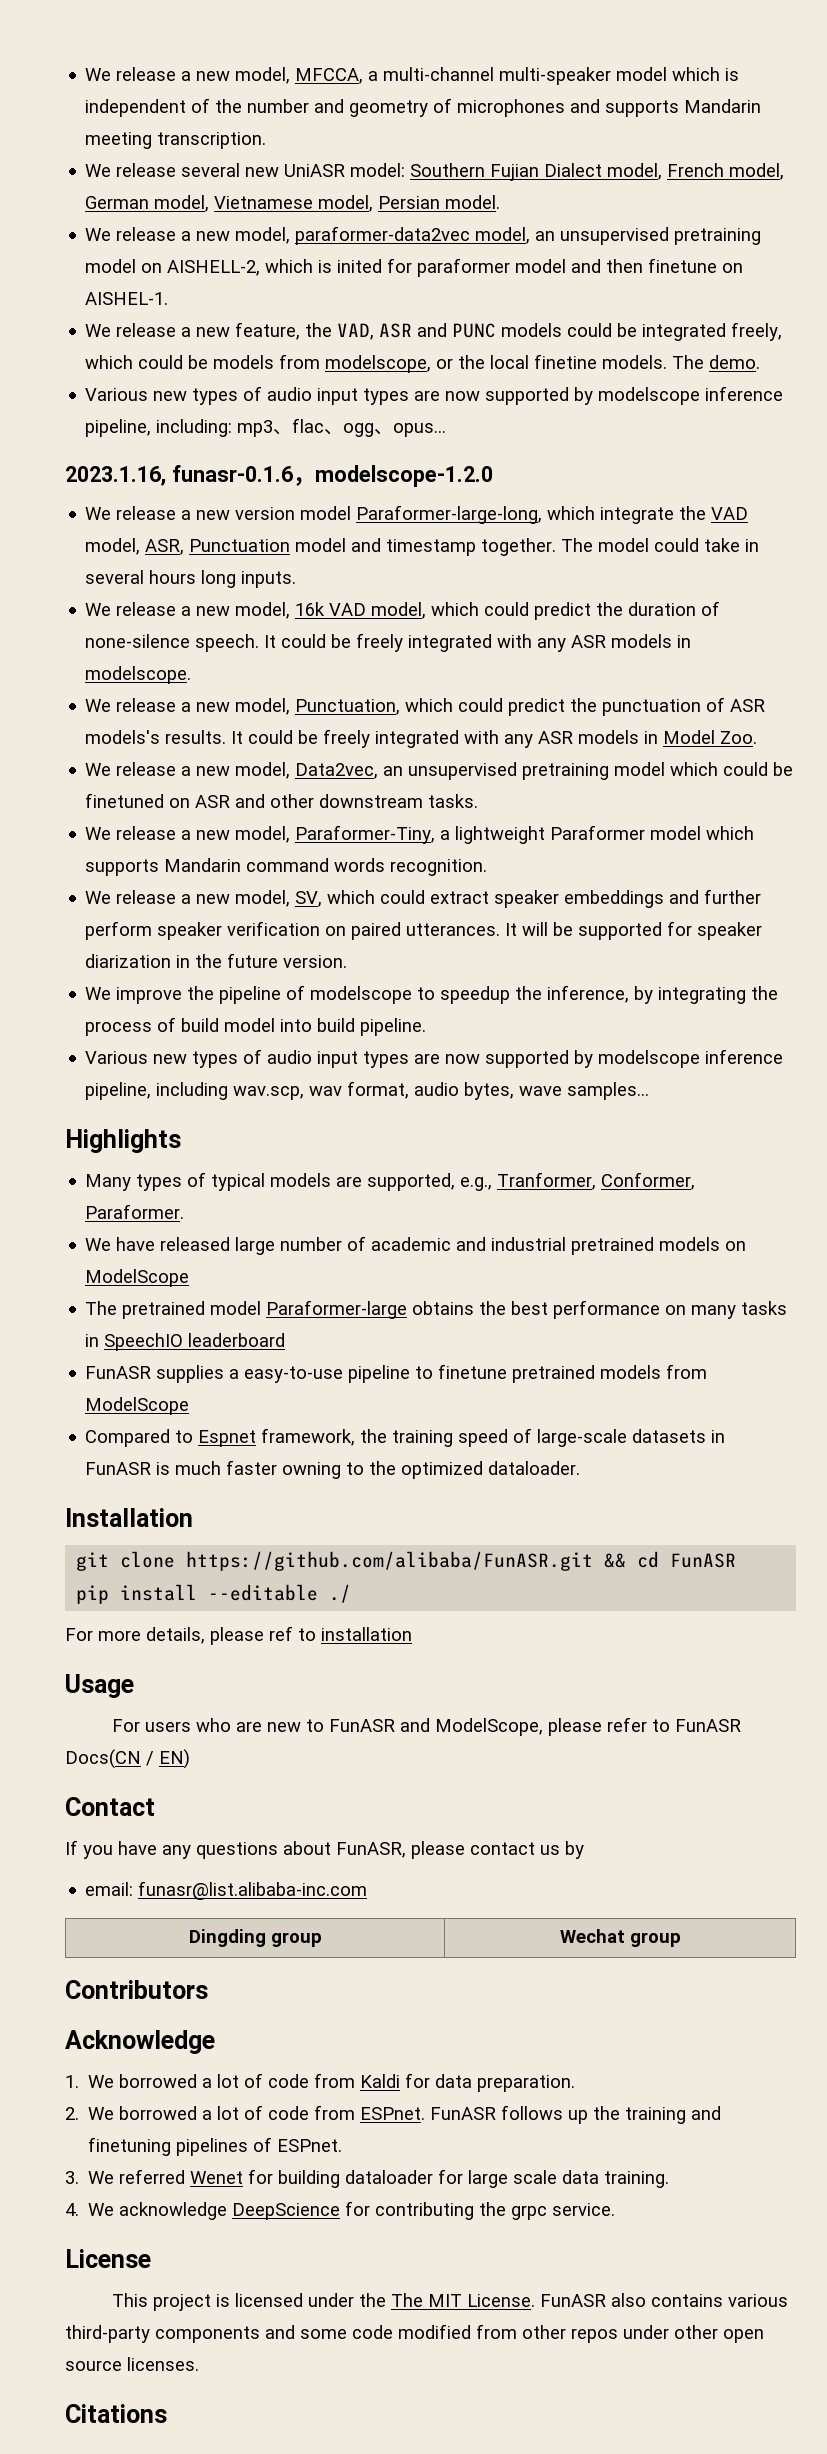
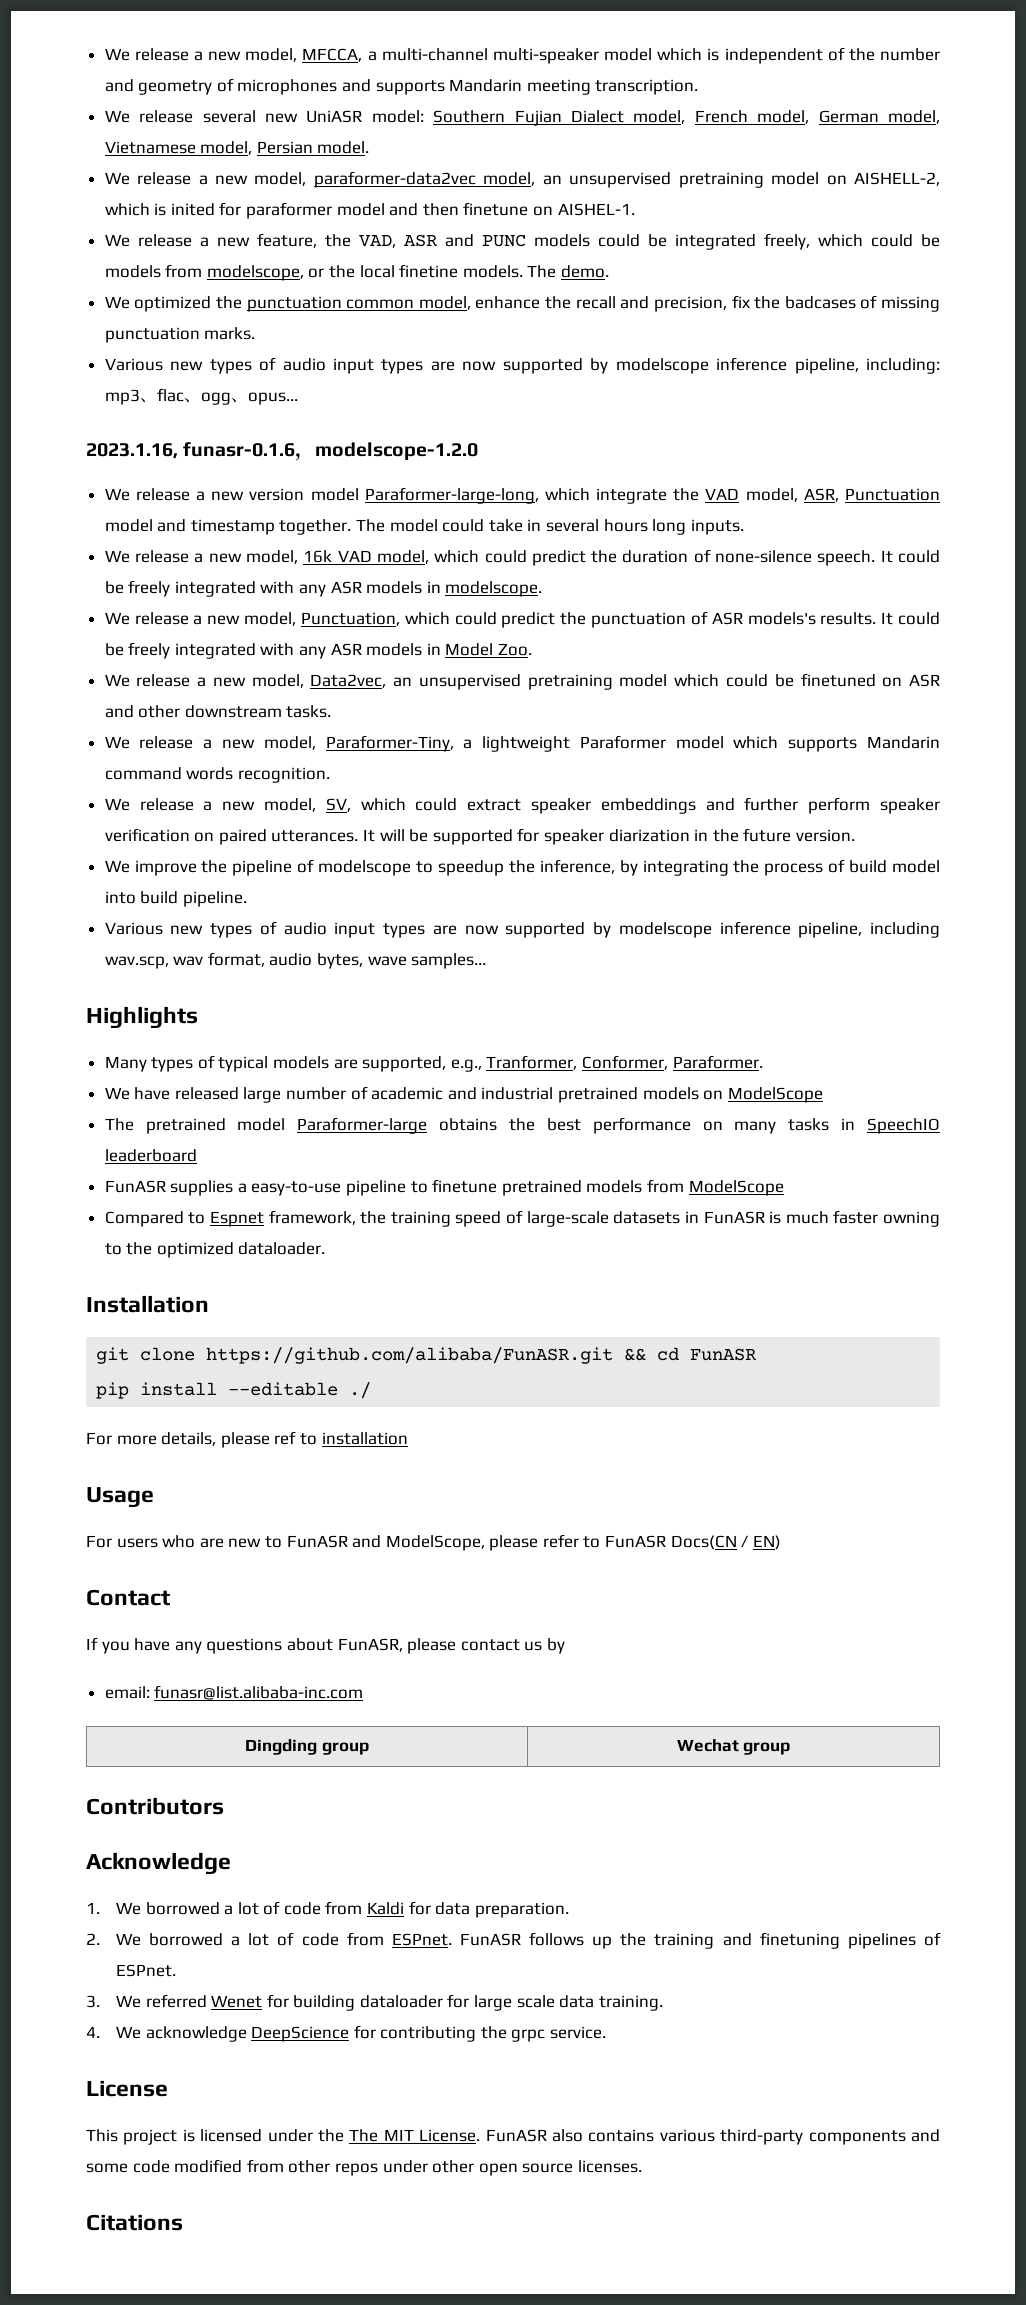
+ We optimized the punctuation common model, enhance the recall and precision, fix the badcases of missing punctuation marks.

